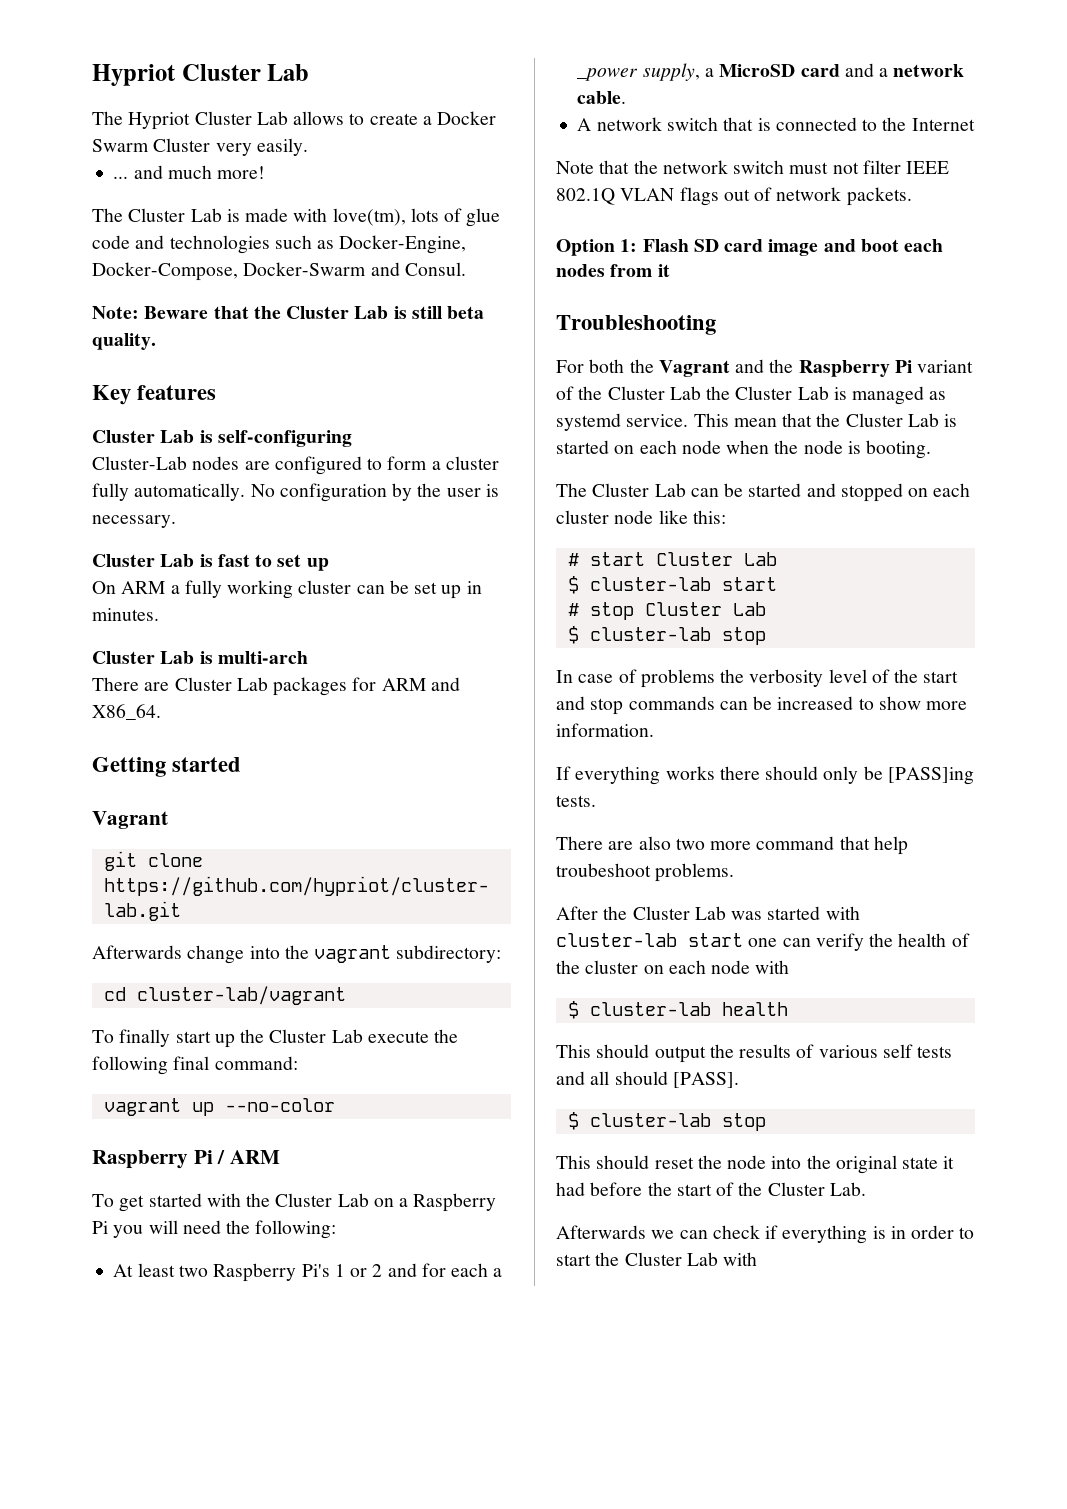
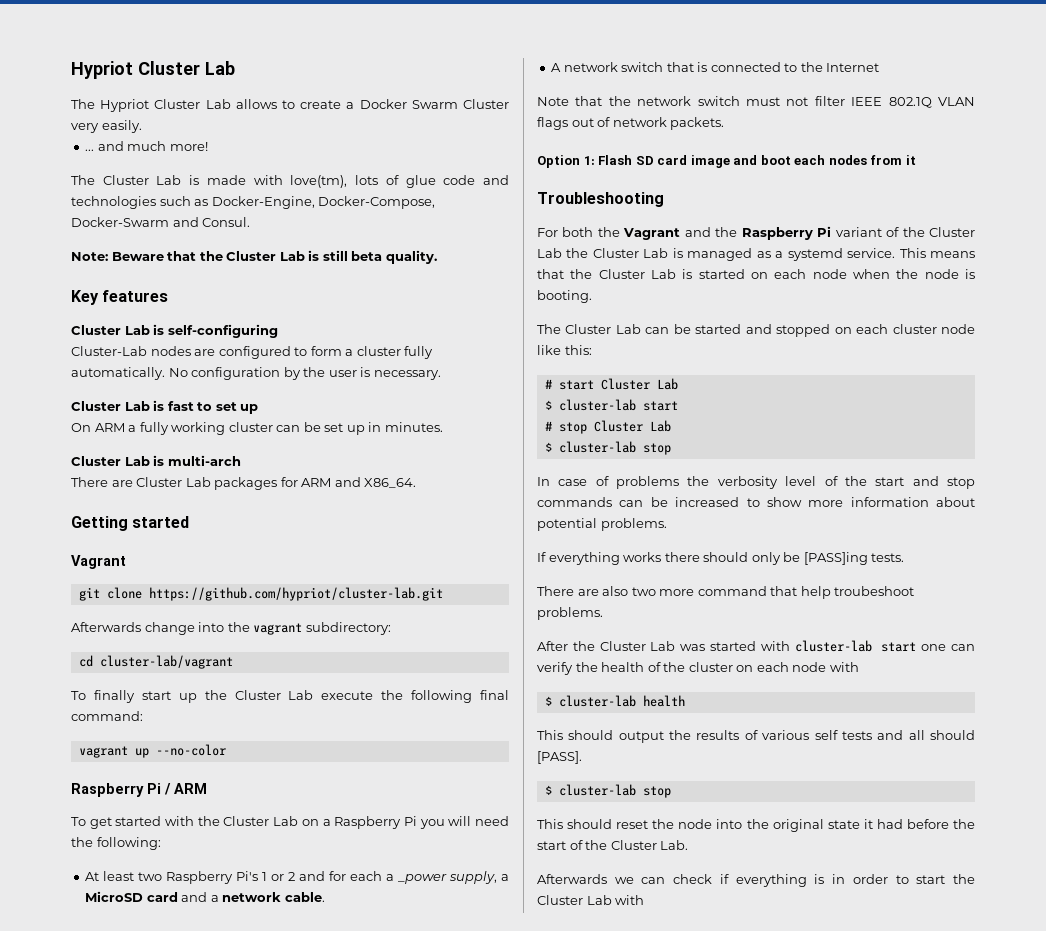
- For both the Vagrant and the Raspberry Pi variant of the Cluster Lab the Cluster Lab is managed as systemd service.
+ For both the Vagrant and the Raspberry Pi variant of the Cluster Lab the Cluster Lab is managed as a systemd service.
- This mean that the Cluster Lab is started on each node when the node is booting.
+ This means that the Cluster Lab is started on each node when the node is booting.
- In case of problems the verbosity level of the start and stop commands can be increased to show more information.
+ In case of problems the verbosity level of the start and stop commands can be increased to show more information about potential problems.

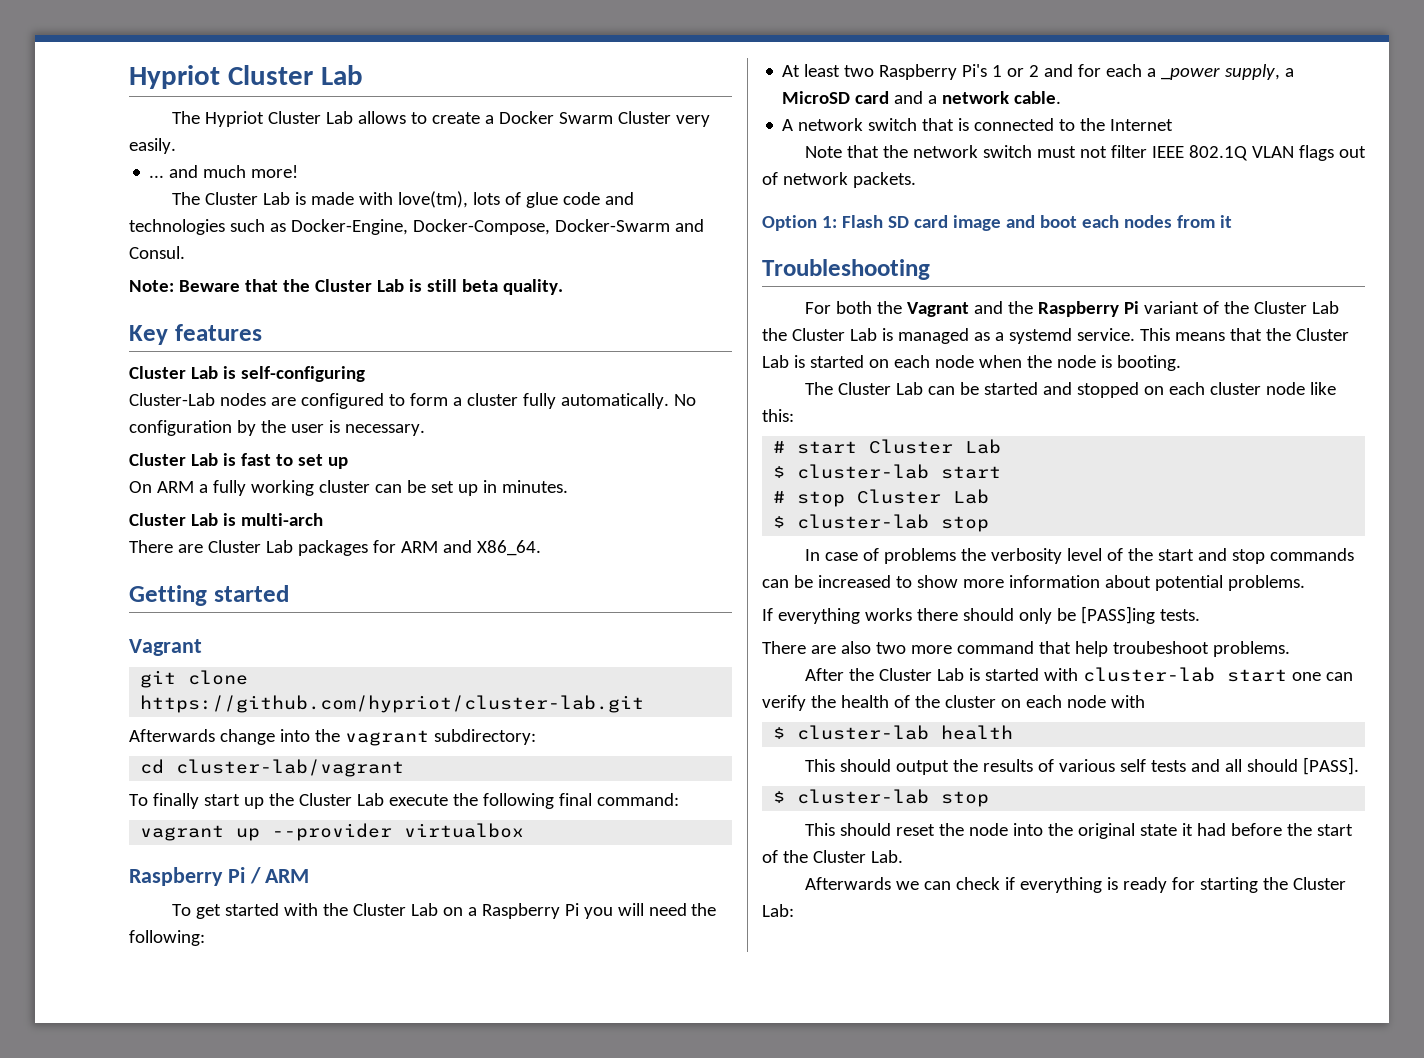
- vagrant up --no-color
+ vagrant up --provider virtualbox
- After the Cluster Lab was started with cluster-lab start one can verify the health of the cluster on each node with
+ After the Cluster Lab is started with cluster-lab start one can verify the health of the cluster on each node with
- Afterwards we can check if everything is in order to start the Cluster Lab with
+ Afterwards we can check if everything is ready for starting the Cluster Lab:

